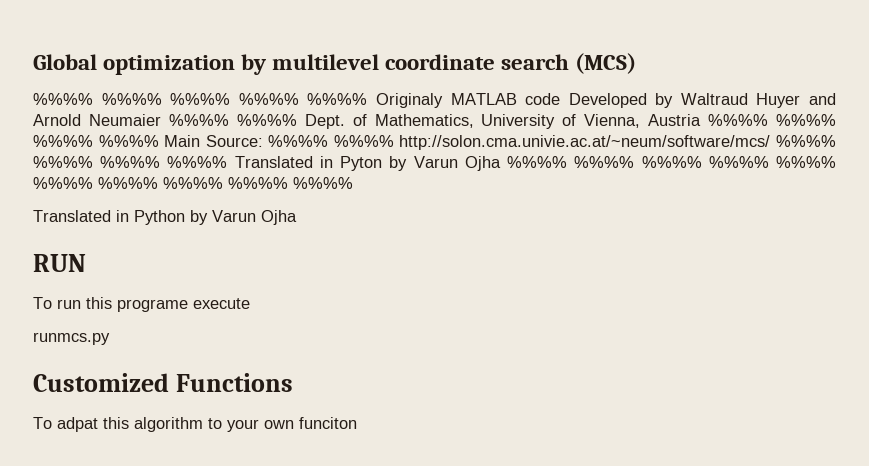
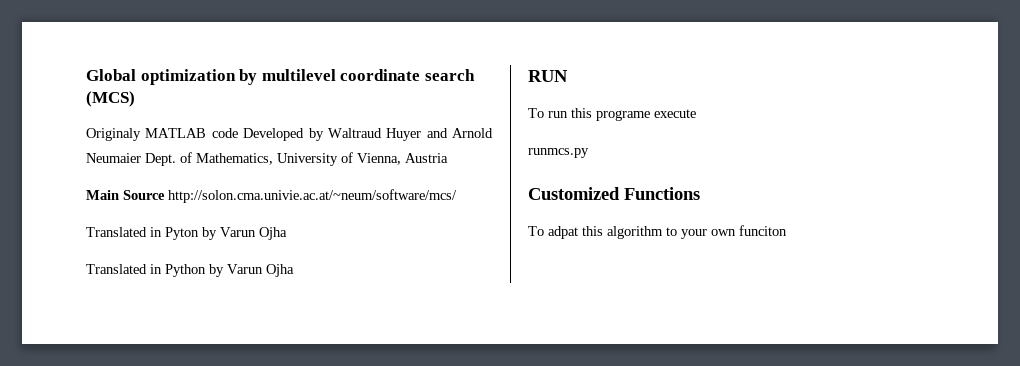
- %%%% %%%% %%%% %%%% %%%% Originaly MATLAB code Developed by Waltraud Huyer and Arnold Neumaier %%%% %%%% Dept. of Mathematics, University of Vienna, Austria %%%% %%%% %%%% %%%% Main Source: %%%% %%%% http://solon.cma.univie.ac.at/~neum/software/mcs/ %%%% %%%% %%%% %%%% Translated in Pyton by Varun Ojha %%%% %%%% %%%% %%%% %%%% %%%% %%%% %%%% %%%% %%%%
+ Originaly MATLAB code Developed by Waltraud Huyer and Arnold Neumaier Dept. of Mathematics, University of Vienna, Austria
+ Main Source http://solon.cma.univie.ac.at/~neum/software/mcs/
+ Translated in Pyton by Varun Ojha

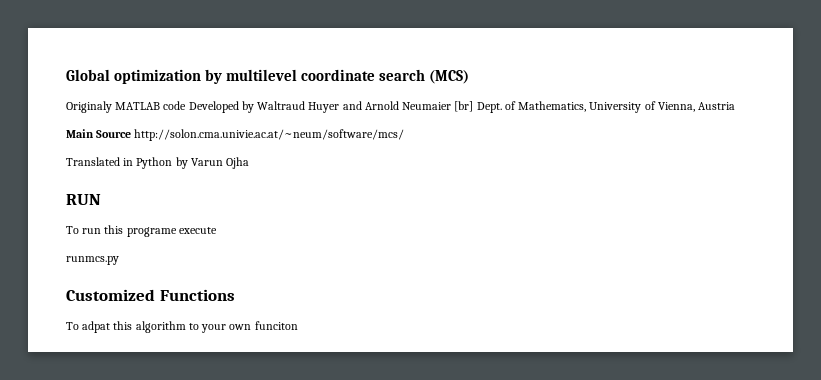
- Originaly MATLAB code Developed by Waltraud Huyer and Arnold Neumaier Dept. of Mathematics, University of Vienna, Austria
+ Originaly MATLAB code Developed by Waltraud Huyer and Arnold Neumaier [br] Dept. of Mathematics, University of Vienna, Austria
- Translated in Pyton by Varun Ojha

